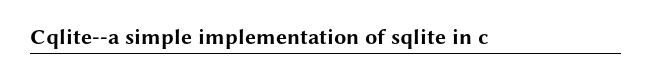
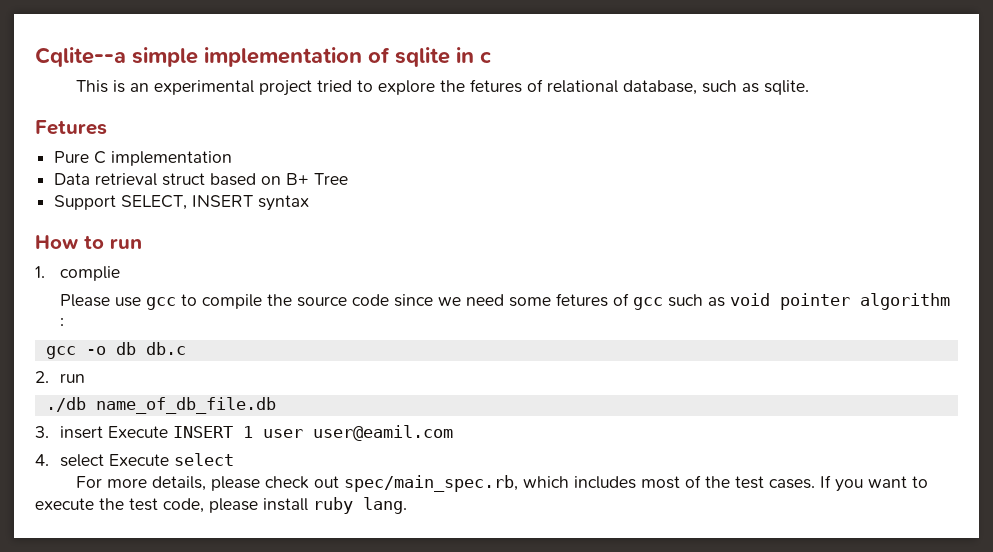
+ This is an experimental project tried to explore the fetures of relational database, such as sqlite.
+ Fetures
+ Pure C implementation
+ Data retrieval struct based on B+ Tree
+ Support SELECT, INSERT syntax
+ How to run
+ 1. complie
+ Please use gcc to compile the source code since we need some fetures of gcc such as void pointer algorithm :
+ gcc -o db db.c
+ 2. run
+ ./db name_of_db_file.db
+ 3. insert Execute INSERT 1 user user@eamil.com
+ 4. select Execute select
+ For more details, please check out spec/main_spec.rb, which includes most of the test cases. If you want to execute the test code, please install ruby lang.

